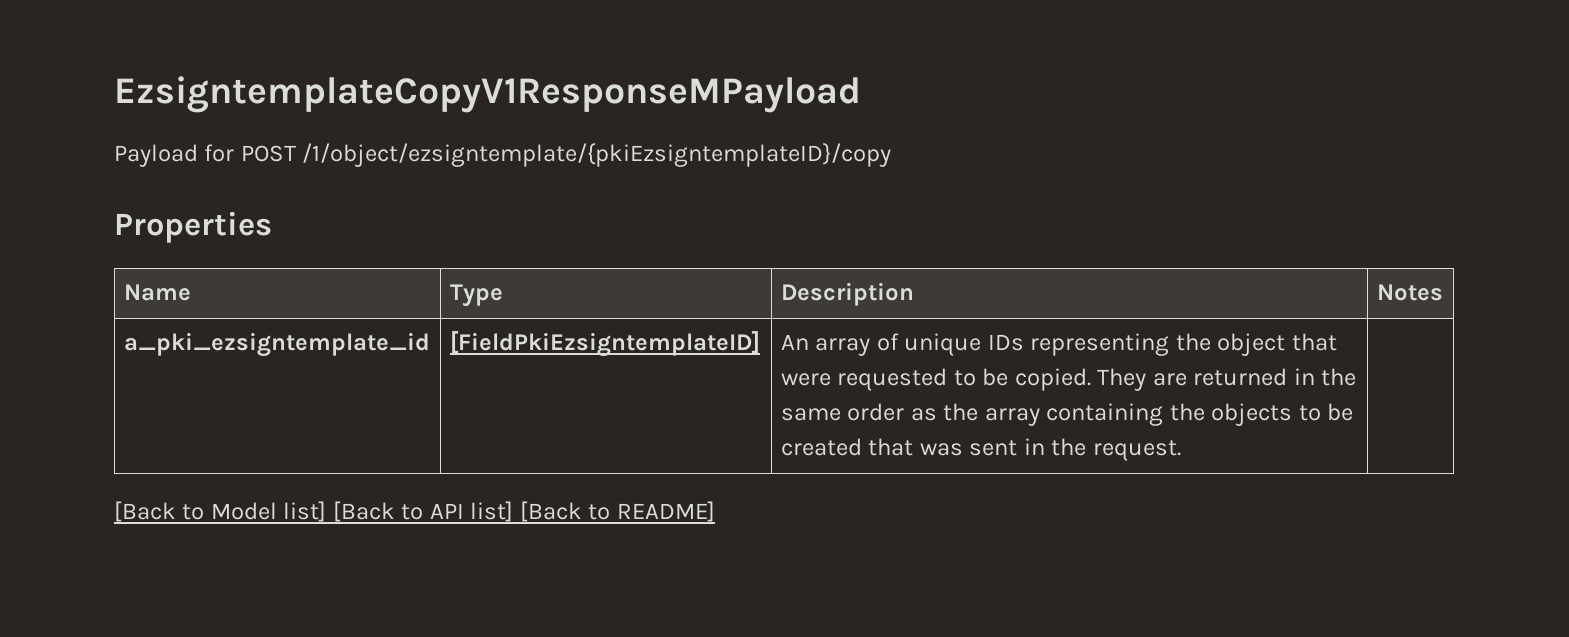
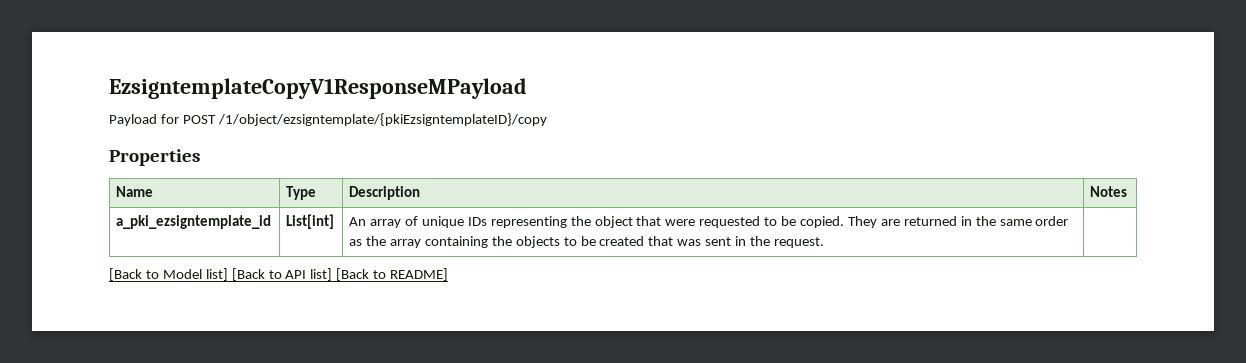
- a_pki_ezsigntemplate_id | [FieldPkiEzsigntemplateID] | An array of unique IDs representing the object that were requested to be copied. They are returned in the same order as the array containing the objects to be created that was sent in the request. |
+ a_pki_ezsigntemplate_id | List[int] | An array of unique IDs representing the object that were requested to be copied. They are returned in the same order as the array containing the objects to be created that was sent in the request. |

